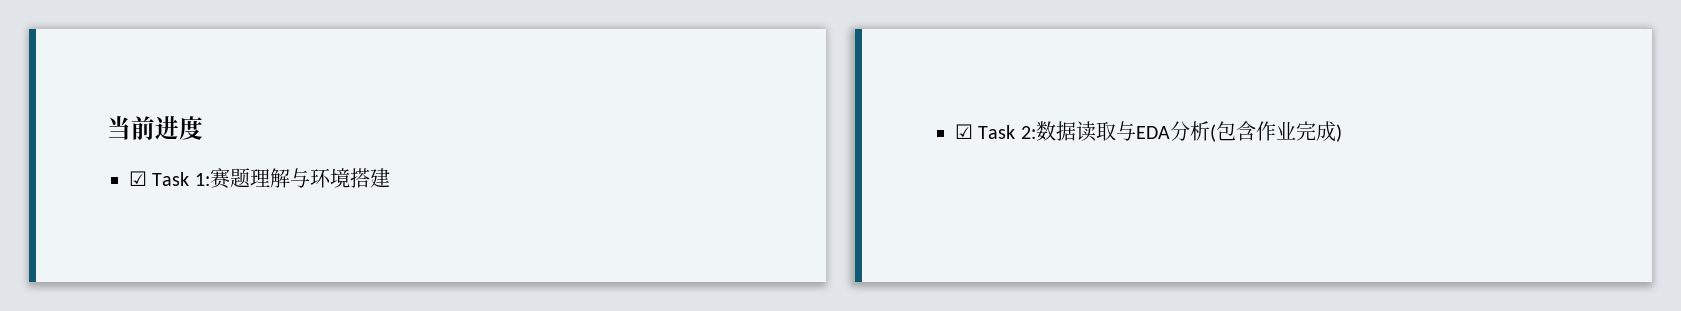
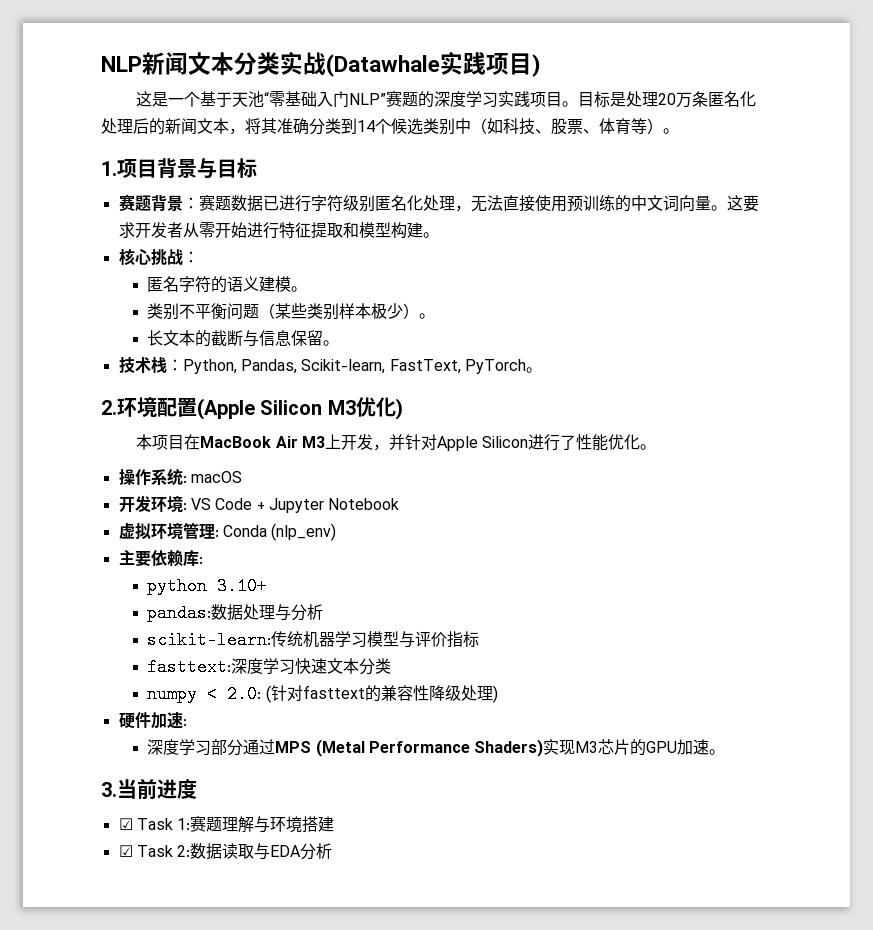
- 当前进度
+ NLP新闻文本分类实战(Datawhale实践项目)
+ 这是一个基于天池“零基础入门NLP”赛题的深度学习实践项目。目标是处理20万条匿名化处理后的新闻文本，将其准确分类到14个候选类别中（如科技、股票、体育等）。
+ 1.项目背景与目标
+ 赛题背景：赛题数据已进行字符级别匿名化处理，无法直接使用预训练的中文词向量。这要求开发者从零开始进行特征提取和模型构建。
+ 核心挑战：
+ 匿名字符的语义建模。
+ 类别不平衡问题（某些类别样本极少）。
+ 长文本的截断与信息保留。
+ 技术栈：Python, Pandas, Scikit-learn, FastText, PyTorch。
+ 2.环境配置(Apple Silicon M3优化)
+ 本项目在MacBook Air M3上开发，并针对Apple Silicon进行了性能优化。
+ 操作系统: macOS
+ 开发环境: VS Code + Jupyter Notebook
+ 虚拟环境管理: Conda (nlp_env)
+ 主要依赖库:
+ python 3.10+
+ pandas:数据处理与分析
+ scikit-learn:传统机器学习模型与评价指标
+ fasttext:深度学习快速文本分类
+ numpy < 2.0: (针对fasttext的兼容性降级处理)
+ 硬件加速:
+ 深度学习部分通过MPS (Metal Performance Shaders)实现M3芯片的GPU加速。
+ 3.当前进度
- ☑ Task 2:数据读取与EDA分析(包含作业完成)
+ ☑ Task 2:数据读取与EDA分析

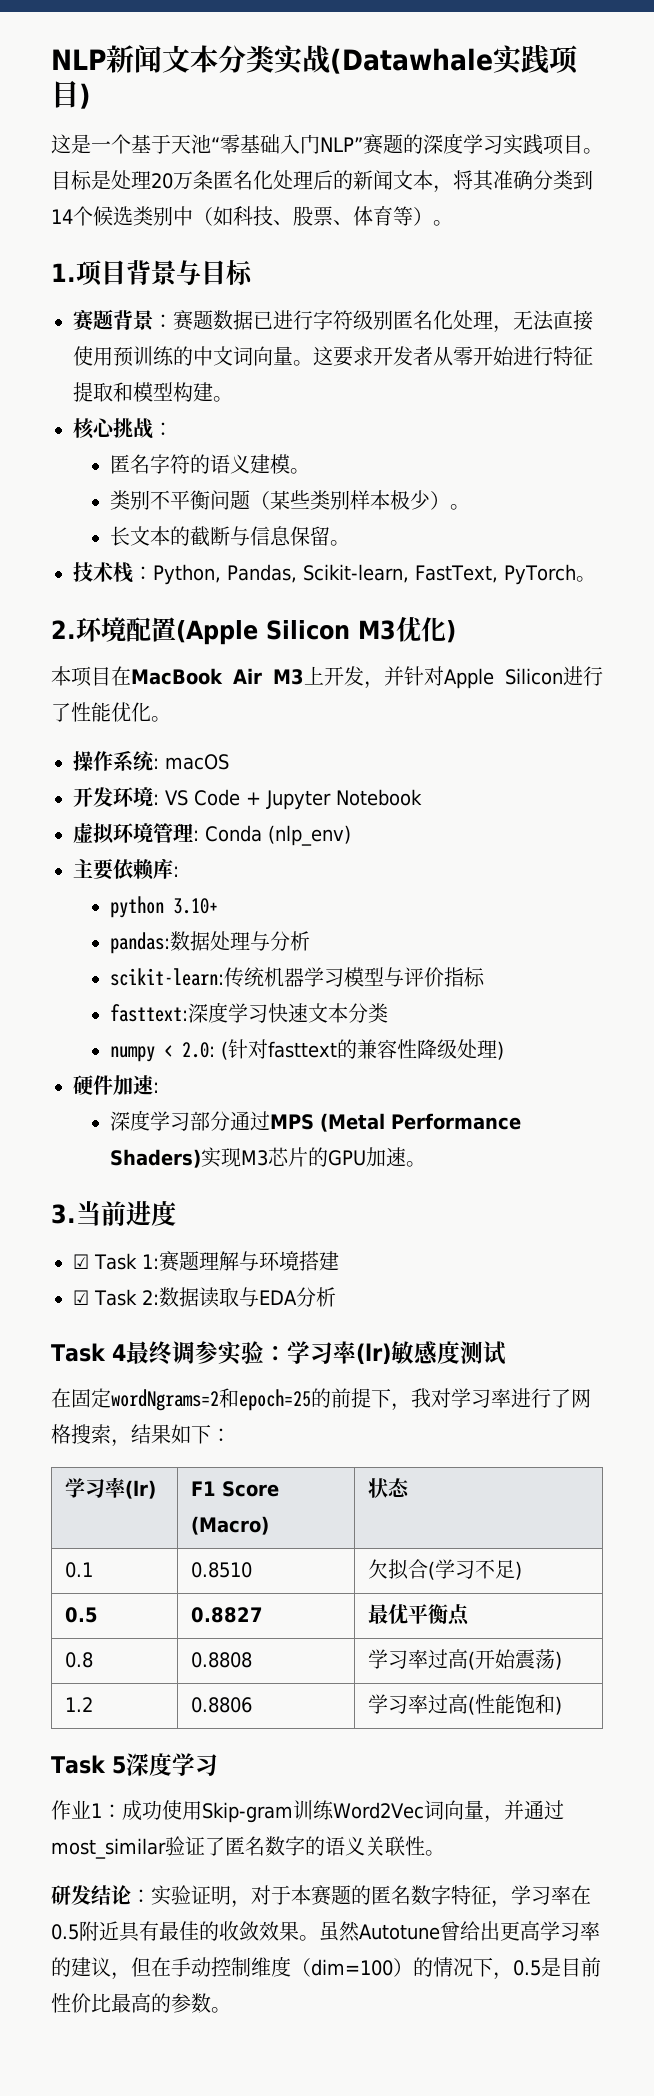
+ Task 4最终调参实验：学习率(lr)敏感度测试
+ 在固定wordNgrams=2和epoch=25的前提下，我对学习率进行了网格搜索，结果如下：
+ 学习率(lr) | F1 Score (Macro) | 状态
+ 0.1 | 0.8510 | 欠拟合(学习不足)
+ 0.5 | 0.8827 | 最优平衡点
+ 0.8 | 0.8808 | 学习率过高(开始震荡)
+ 1.2 | 0.8806 | 学习率过高(性能饱和)
+ Task 5深度学习
+ 作业1：成功使用Skip-gram训练Word2Vec词向量，并通过most_similar验证了匿名数字的语义关联性。
+ 研发结论：实验证明，对于本赛题的匿名数字特征，学习率在0.5附近具有最佳的收敛效果。虽然Autotune曾给出更高学习率的建议，但在手动控制维度（dim=100）的情况下，0.5是目前性价比最高的参数。

